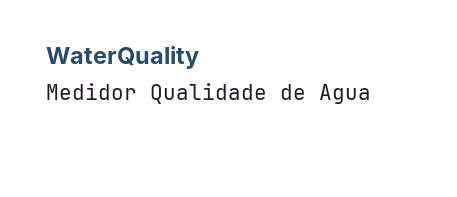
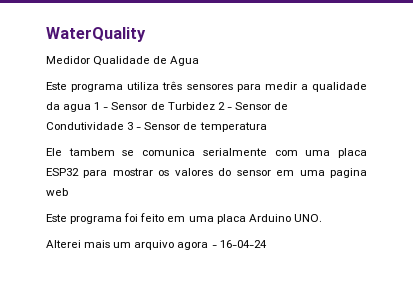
+ Este programa utiliza três sensores para medir a qualidade da agua 1 - Sensor de Turbidez 2 - Sensor de Condutividade 3 - Sensor de temperatura
+ Ele tambem se comunica serialmente com uma placa ESP32 para mostrar os valores do sensor em uma pagina web
+ Este programa foi feito em uma placa Arduino UNO.
+ Alterei mais um arquivo agora - 16-04-24

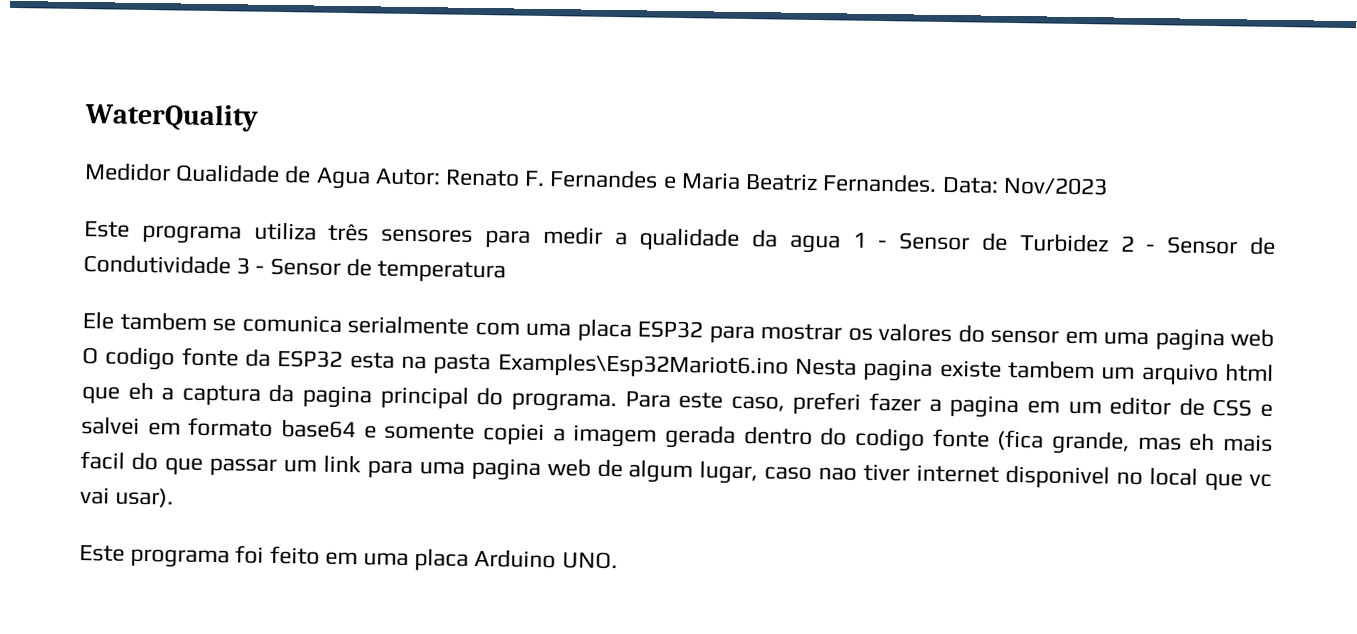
- Medidor Qualidade de Agua
+ Medidor Qualidade de Agua Autor: Renato F. Fernandes e Maria Beatriz Fernandes. Data: Nov/2023
- Ele tambem se comunica serialmente com uma placa ESP32 para mostrar os valores do sensor em uma pagina web
+ Ele tambem se comunica serialmente com uma placa ESP32 para mostrar os valores do sensor em uma pagina web O codigo fonte da ESP32 esta na pasta Examples\Esp32Mariot6.ino Nesta pagina existe tambem um arquivo html que eh a captura da pagina principal do programa. Para este caso, preferi fazer a pagina em um editor de CSS e salvei em formato base64 e somente copiei a imagem gerada dentro do codigo fonte (fica grande, mas eh mais facil do que passar um link para uma pagina web de algum lugar, caso nao tiver internet disponivel no local que vc vai usar).
- Alterei mais um arquivo agora - 16-04-24

